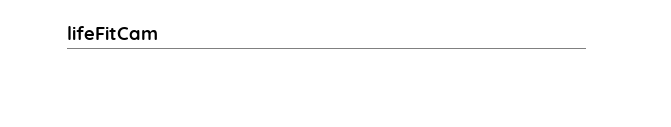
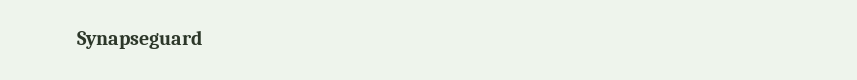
- lifeFitCam
+ Synapseguard

